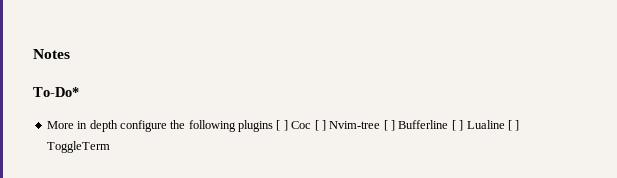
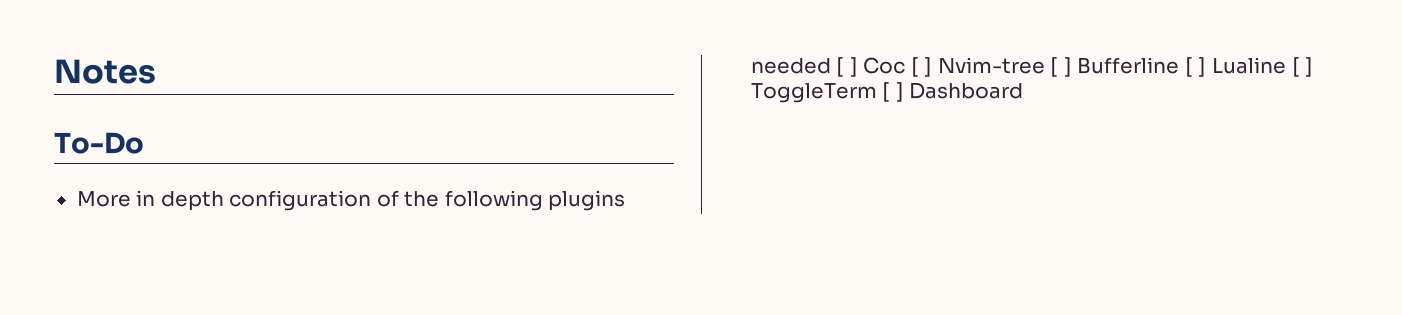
- To-Do*
+ To-Do
- More in depth configure the following plugins [ ] Coc [ ] Nvim-tree [ ] Bufferline [ ] Lualine [ ] ToggleTerm
+ More in depth configuration of the following plugins needed [ ] Coc [ ] Nvim-tree [ ] Bufferline [ ] Lualine [ ] ToggleTerm [ ] Dashboard

